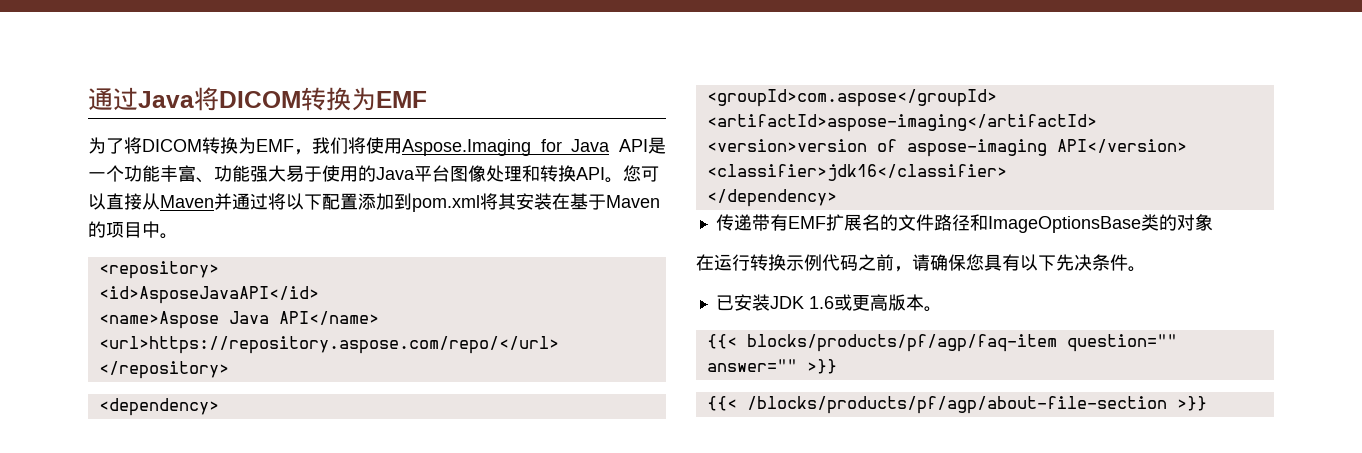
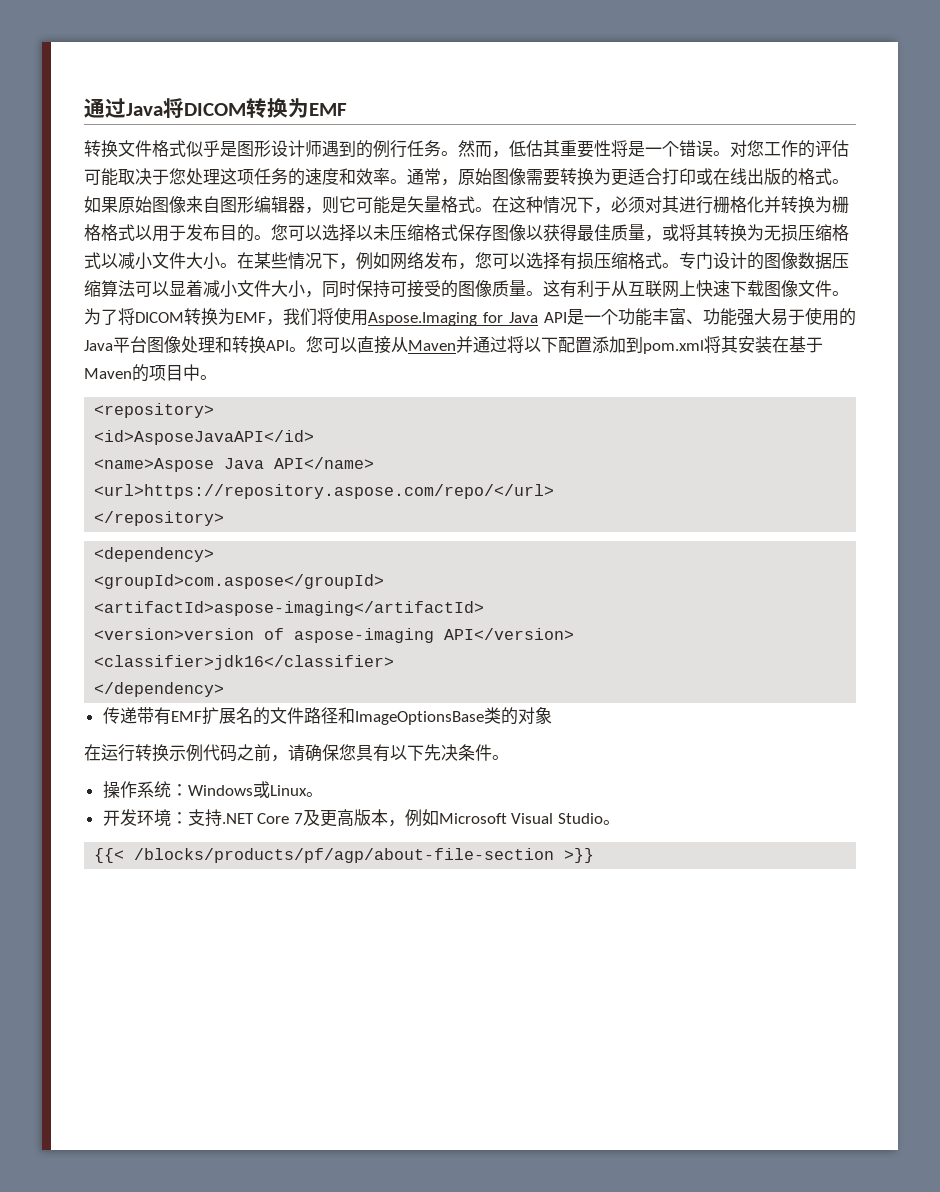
+ 转换文件格式似乎是图形设计师遇到的例行任务。然而，低估其重要性将是一个错误。对您工作的评估可能取决于您处理这项任务的速度和效率。通常，原始图像需要转换为更适合打印或在线出版的格式。如果原始图像来自图形编辑器，则它可能是矢量格式。在这种情况下，必须对其进行栅格化并转换为栅格格式以用于发布目的。您可以选择以未压缩格式保存图像以获得最佳质量，或将其转换为无损压缩格式以减小文件大小。在某些情况下，例如网络发布，您可以选择有损压缩格式。专门设计的图像数据压缩算法可以显着减小文件大小，同时保持可接受的图像质量。这有利于从互联网上快速下载图像文件。
- 已安装JDK 1.6或更高版本。
- {{< blocks/products/pf/agp/faq-item question="" answer="" >}}
+ 操作系统：Windows或Linux。
+ 开发环境：支持.NET Core 7及更高版本，例如Microsoft Visual Studio。

